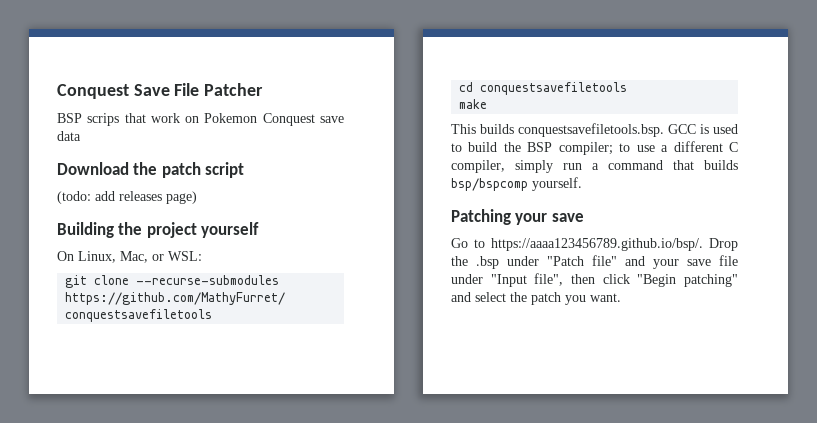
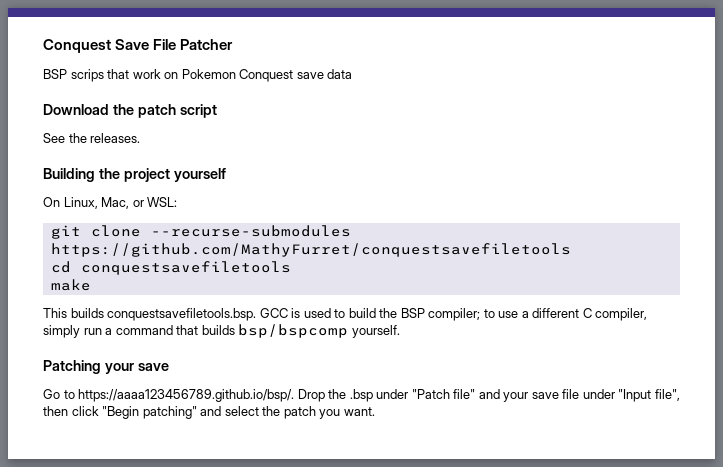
- (todo: add releases page)
+ See the releases.

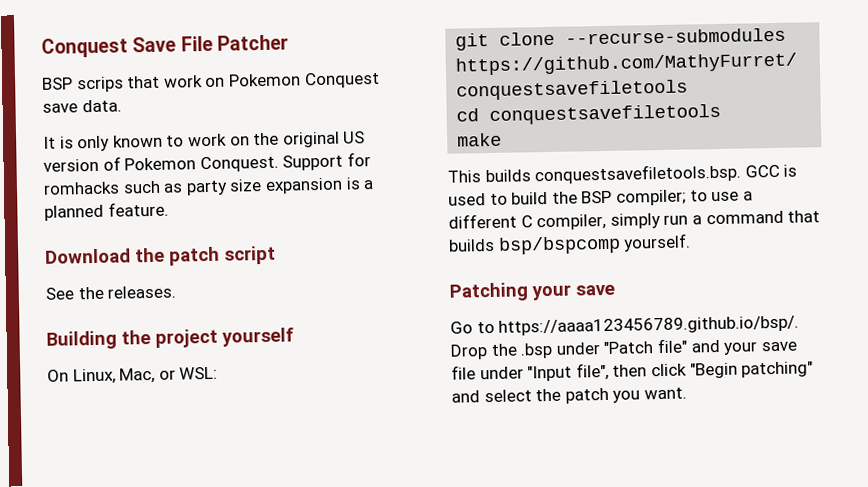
- BSP scrips that work on Pokemon Conquest save data
+ BSP scrips that work on Pokemon Conquest save data.
+ It is only known to work on the original US version of Pokemon Conquest. Support for romhacks such as party size expansion is a planned feature.

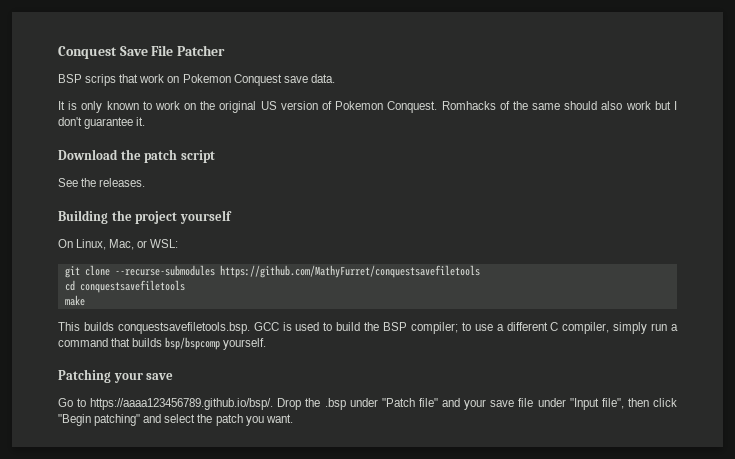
- Support for romhacks such as party size expansion is a planned feature.
+ Romhacks of the same should also work but I don't guarantee it.

